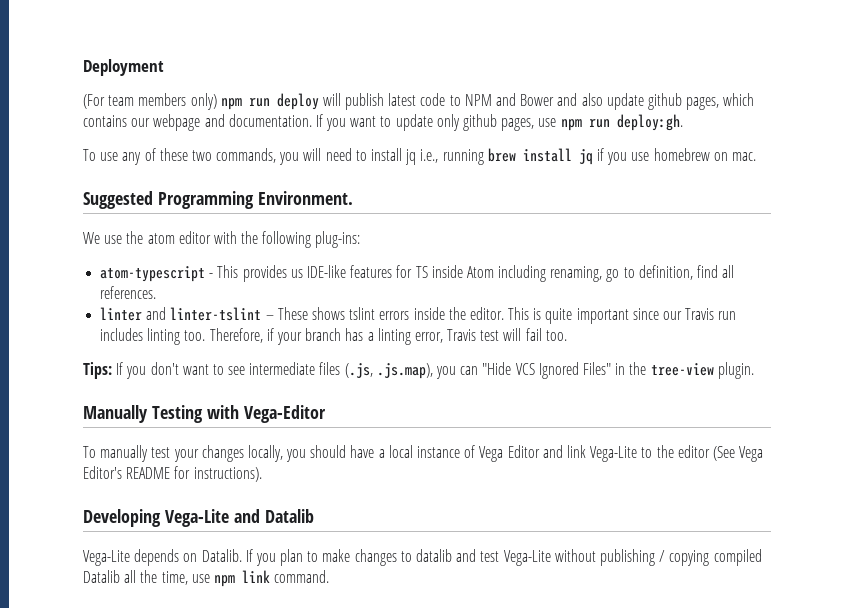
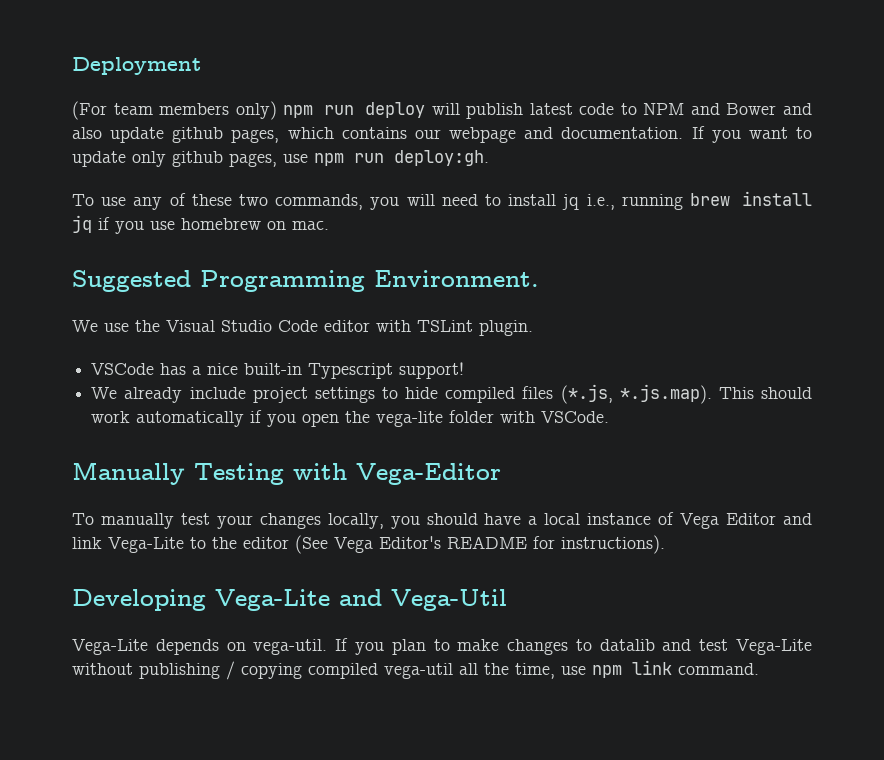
- We use the atom editor with the following plug-ins:
- atom-typescript - This provides us IDE-like features for TS inside Atom including renaming, go to definition, find all references.
- linter and linter-tslint – These shows tslint errors inside the editor. This is quite important since our Travis run includes linting too. Therefore, if your branch has a linting error, Travis test will fail too.
- Tips: If you don't want to see intermediate files (.js, .js.map), you can "Hide VCS Ignored Files" in the tree-view plugin.
+ We use the Visual Studio Code editor with TSLint plugin.
+ VSCode has a nice built-in Typescript support!
+ We already include project settings to hide compiled files (*.js, *.js.map). This should work automatically if you open the vega-lite folder with VSCode.
- Developing Vega-Lite and Datalib
+ Developing Vega-Lite and Vega-Util
- Vega-Lite depends on Datalib.
+ Vega-Lite depends on vega-util.
- If you plan to make changes to datalib and test Vega-Lite without publishing / copying compiled Datalib all the time, use npm link command.
+ If you plan to make changes to datalib and test Vega-Lite without publishing / copying compiled vega-util all the time, use npm link command.

